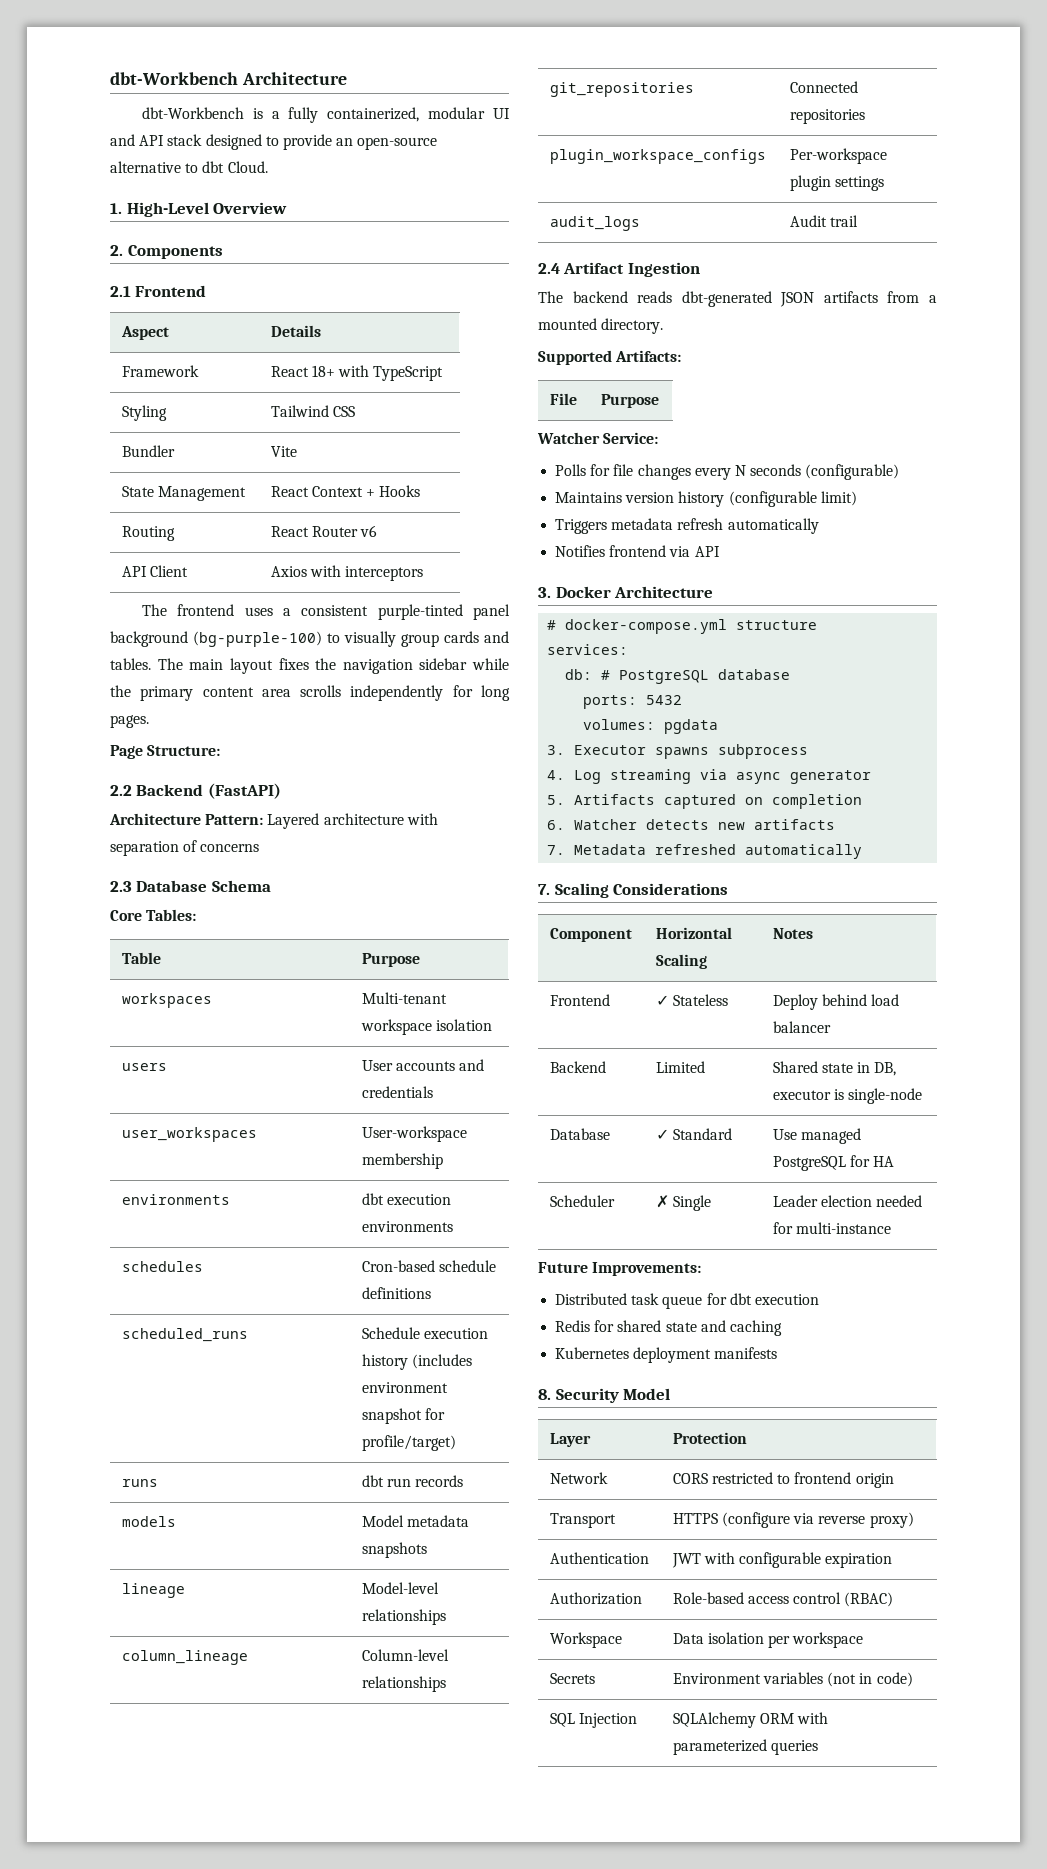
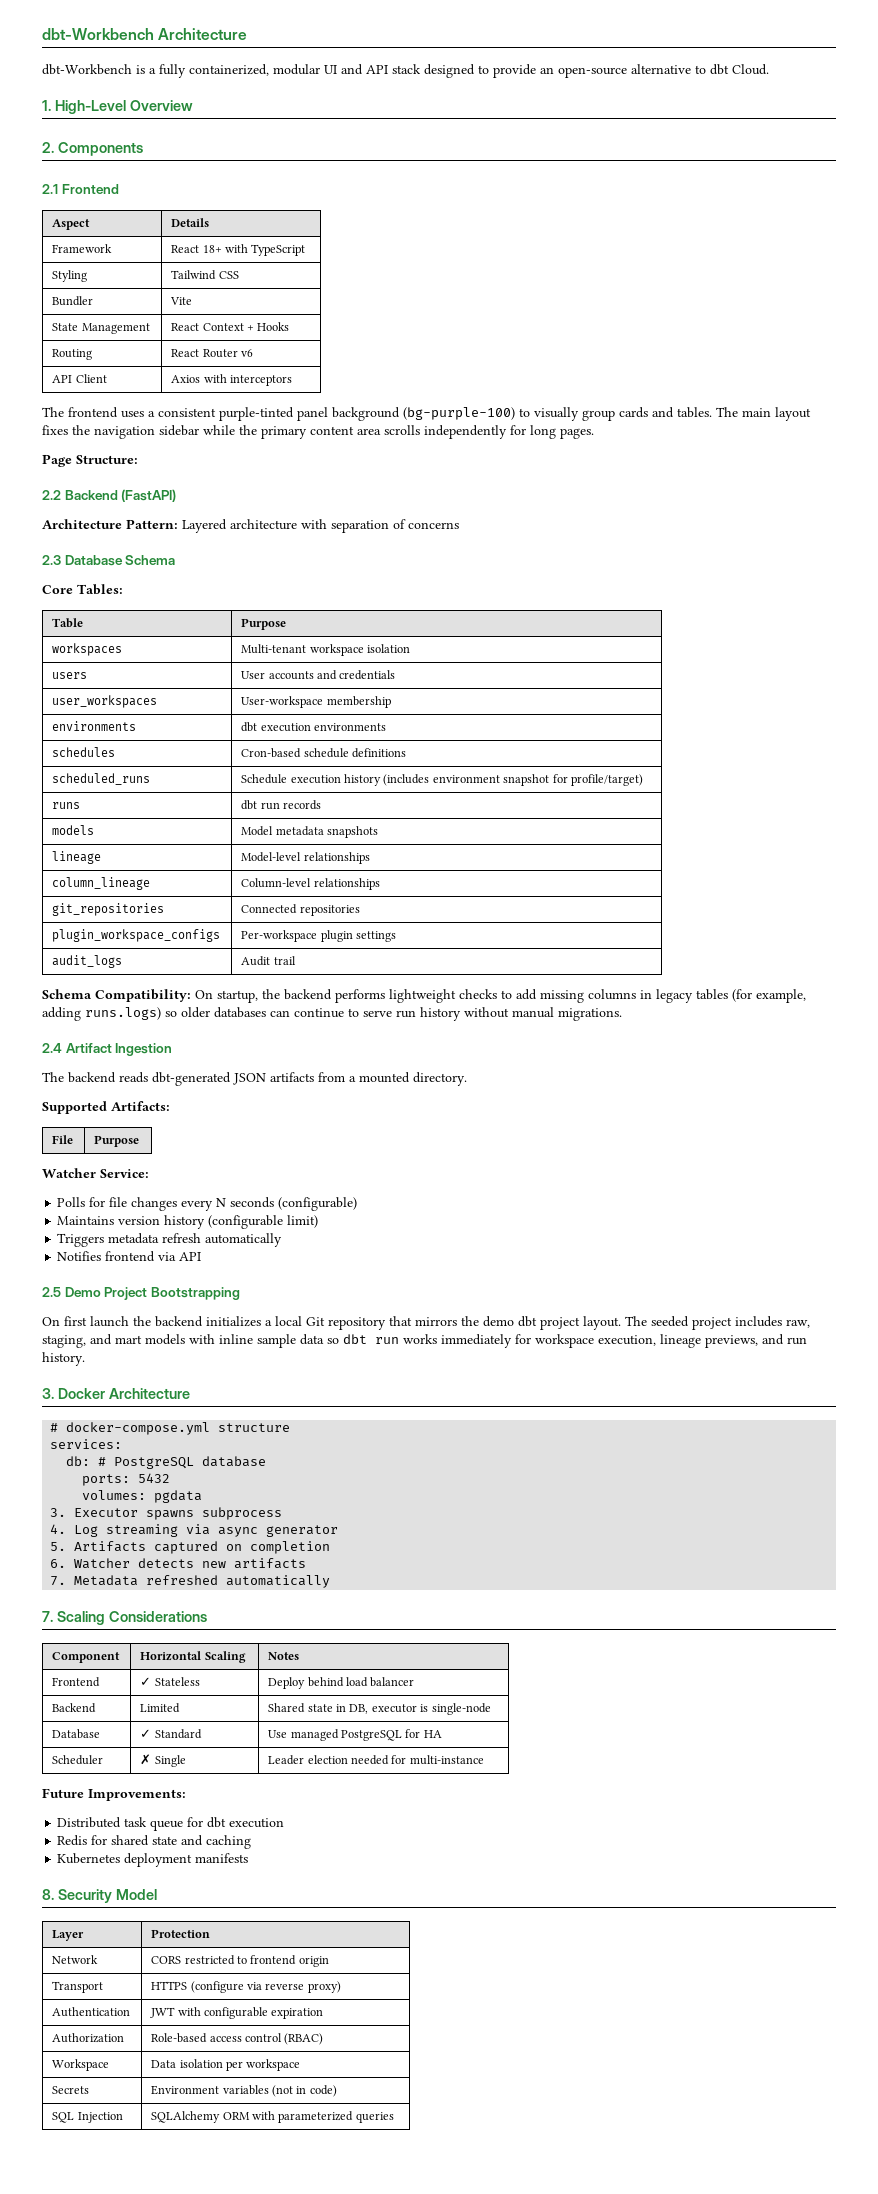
+ Schema Compatibility: On startup, the backend performs lightweight checks to add missing columns in legacy tables (for example, adding runs.logs) so older databases can continue to serve run history without manual migrations.
+ 2.5 Demo Project Bootstrapping
+ On first launch the backend initializes a local Git repository that mirrors the demo dbt project layout. The seeded project includes raw, staging, and mart models with inline sample data so dbt run works immediately for workspace execution, lineage previews, and run history.

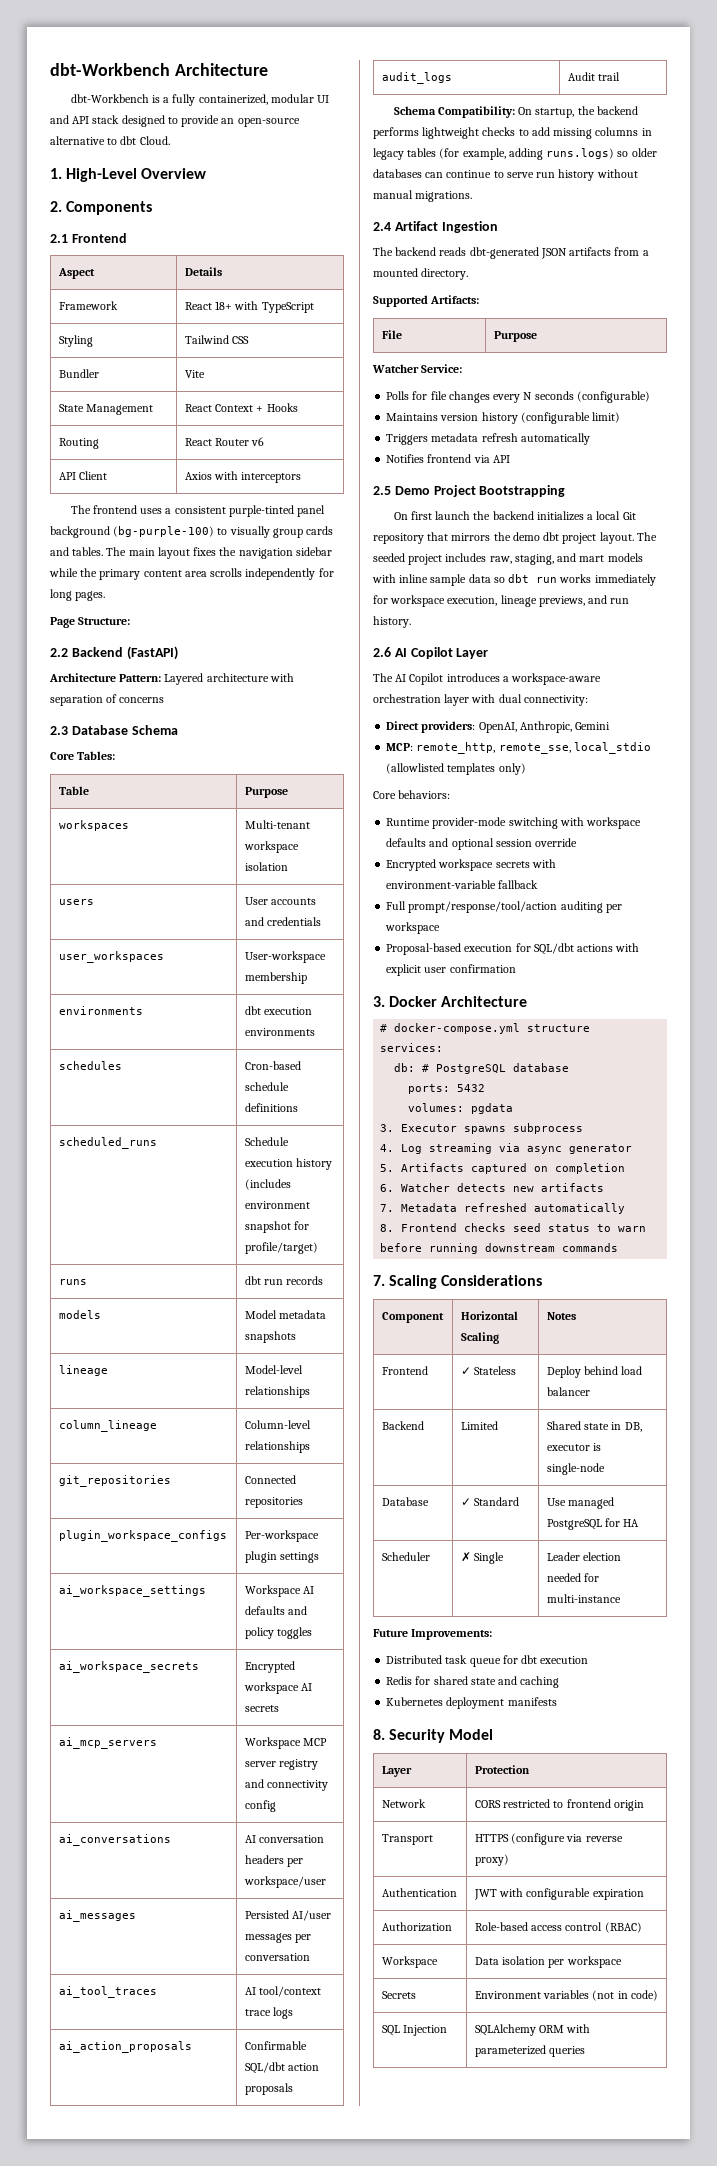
+ ai_workspace_settings | Workspace AI defaults and policy toggles
+ ai_workspace_secrets | Encrypted workspace AI secrets
+ ai_mcp_servers | Workspace MCP server registry and connectivity config
+ ai_conversations | AI conversation headers per workspace/user
+ ai_messages | Persisted AI/user messages per conversation
+ ai_tool_traces | AI tool/context trace logs
+ ai_action_proposals | Confirmable SQL/dbt action proposals
+ 2.6 AI Copilot Layer
+ The AI Copilot introduces a workspace-aware orchestration layer with dual connectivity:
+ Direct providers: OpenAI, Anthropic, Gemini
+ MCP: remote_http, remote_sse, local_stdio (allowlisted templates only)
+ Core behaviors:
+ Runtime provider-mode switching with workspace defaults and optional session override
+ Encrypted workspace secrets with environment-variable fallback
+ Full prompt/response/tool/action auditing per workspace
+ Proposal-based execution for SQL/dbt actions with explicit user confirmation
+ 8. Frontend checks seed status to warn before running downstream commands

